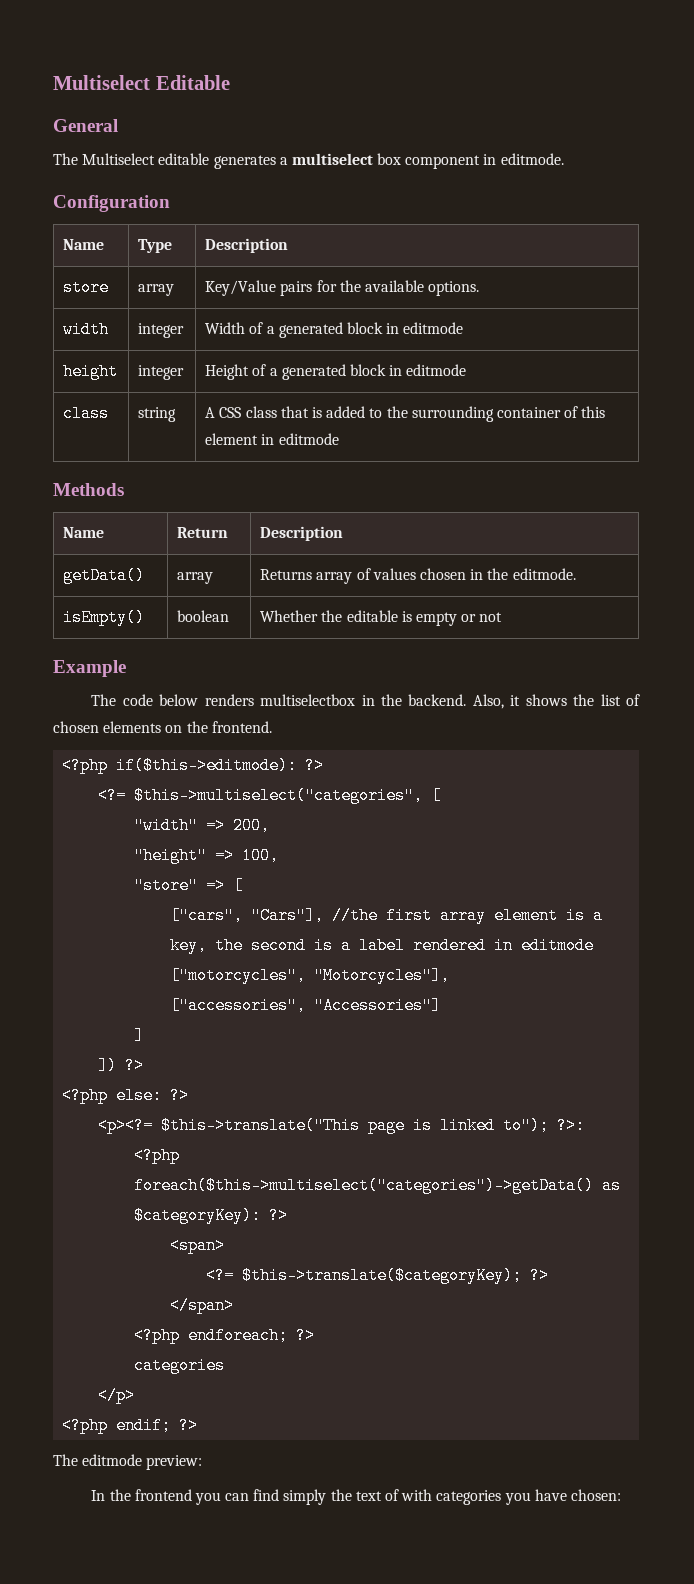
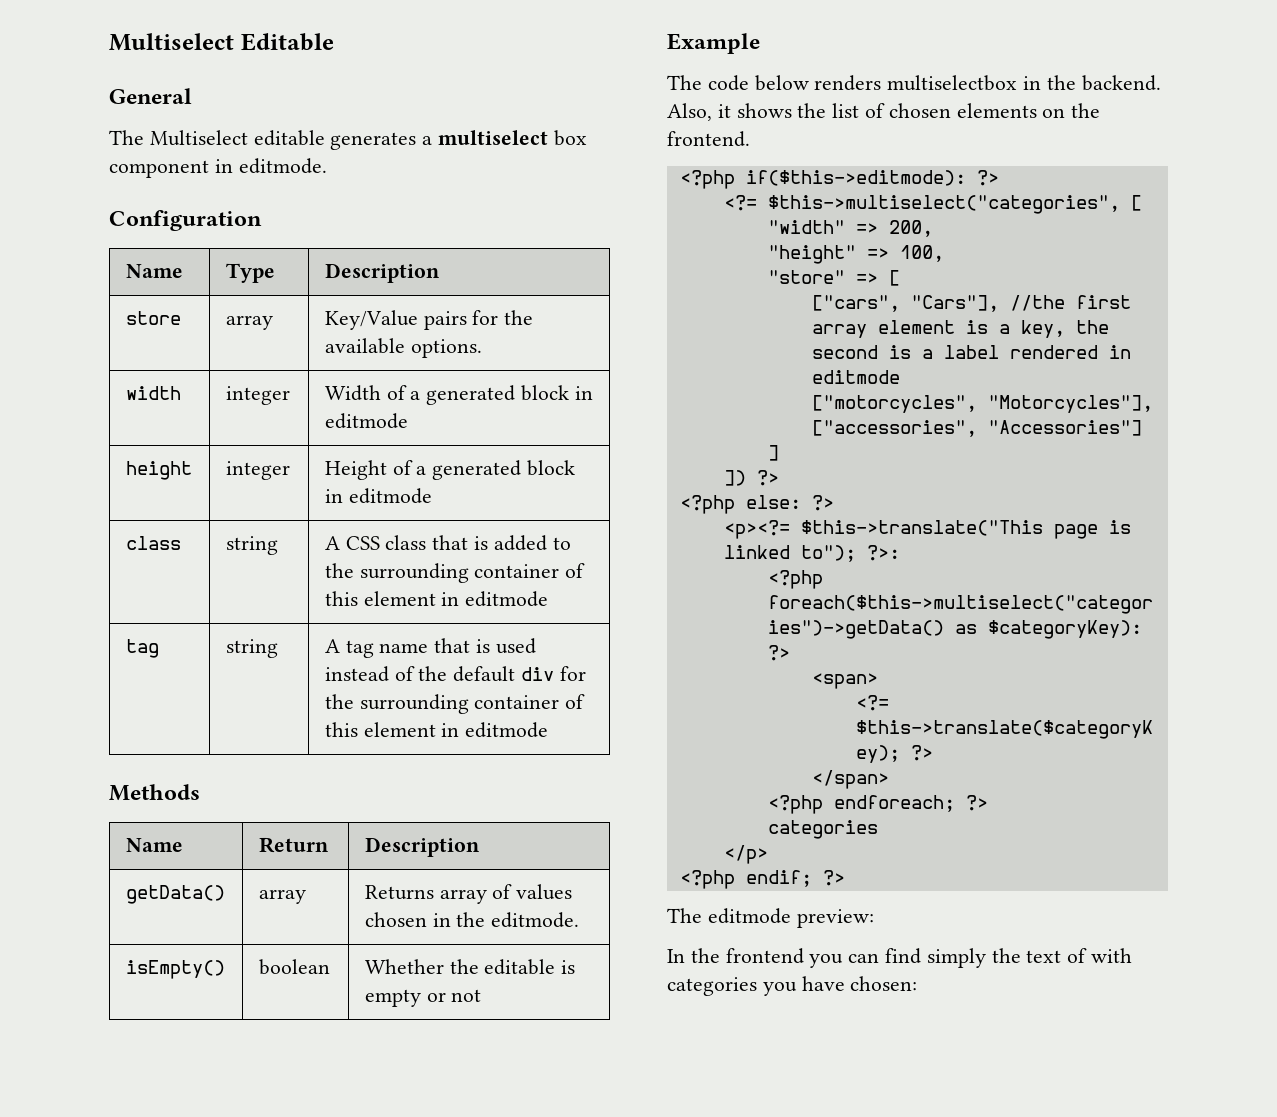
+ tag | string | A tag name that is used instead of the default div for the surrounding container of this element in editmode

